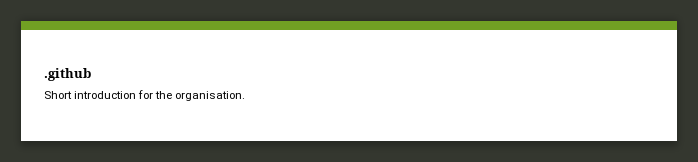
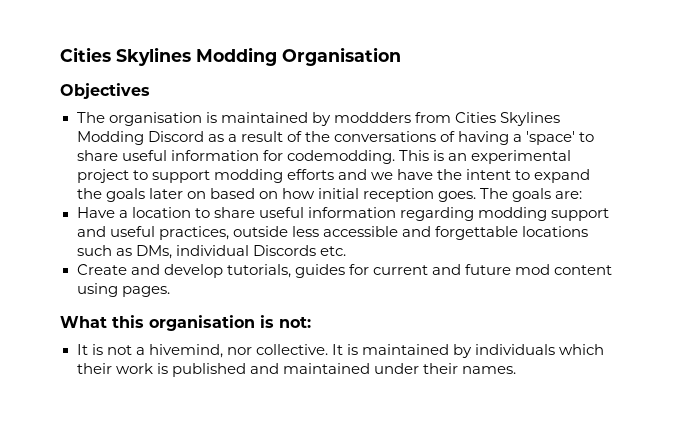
- .github
- Short introduction for the organisation.
+ Cities Skylines Modding Organisation
+ Objectives
+ The organisation is maintained by moddders from Cities Skylines Modding Discord as a result of the conversations of having a 'space' to share useful information for codemodding. This is an experimental project to support modding efforts and we have the intent to expand the goals later on based on how initial reception goes. The goals are:
+ Have a location to share useful information regarding modding support and useful practices, outside less accessible and forgettable locations such as DMs, individual Discords etc.
+ Create and develop tutorials, guides for current and future mod content using pages.
+ What this organisation is not:
+ It is not a hivemind, nor collective. It is maintained by individuals which their work is published and maintained under their names.

